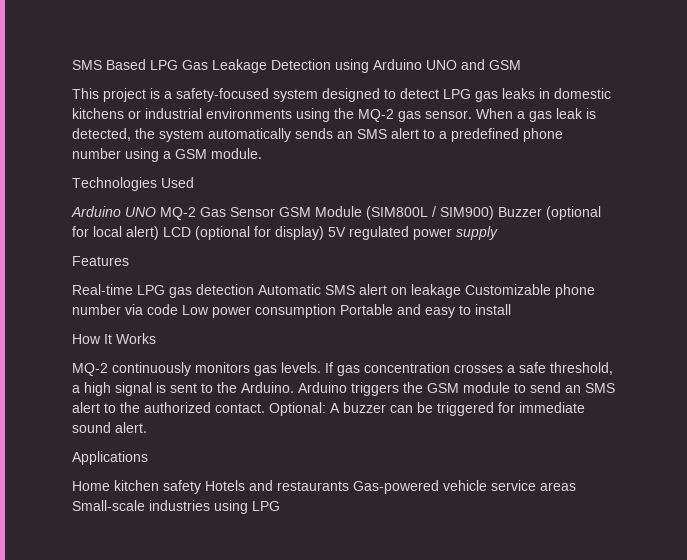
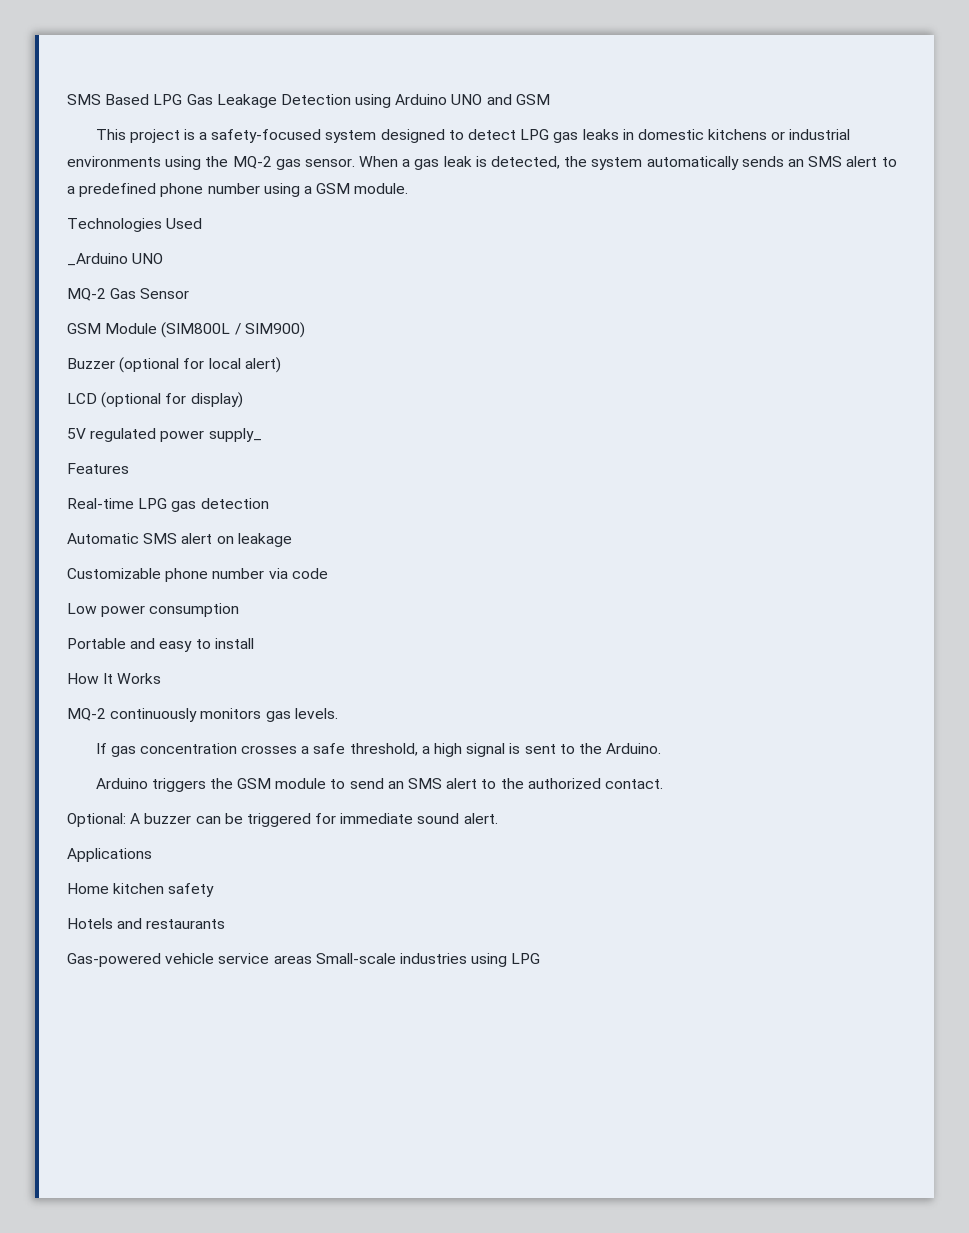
- Arduino UNO MQ-2 Gas Sensor GSM Module (SIM800L / SIM900) Buzzer (optional for local alert) LCD (optional for display) 5V regulated power supply
+ _Arduino UNO
+ MQ-2 Gas Sensor
+ GSM Module (SIM800L / SIM900)
+ Buzzer (optional for local alert)
+ LCD (optional for display)
+ 5V regulated power supply_
- Real-time LPG gas detection Automatic SMS alert on leakage Customizable phone number via code Low power consumption Portable and easy to install
+ Real-time LPG gas detection
+ Automatic SMS alert on leakage
+ Customizable phone number via code
+ Low power consumption
+ Portable and easy to install
- MQ-2 continuously monitors gas levels. If gas concentration crosses a safe threshold, a high signal is sent to the Arduino. Arduino triggers the GSM module to send an SMS alert to the authorized contact. Optional: A buzzer can be triggered for immediate sound alert.
+ MQ-2 continuously monitors gas levels.
+ If gas concentration crosses a safe threshold, a high signal is sent to the Arduino.
+ Arduino triggers the GSM module to send an SMS alert to the authorized contact.
+ Optional: A buzzer can be triggered for immediate sound alert.
- Home kitchen safety Hotels and restaurants Gas-powered vehicle service areas Small-scale industries using LPG
+ Home kitchen safety
+ Hotels and restaurants
+ Gas-powered vehicle service areas Small-scale industries using LPG

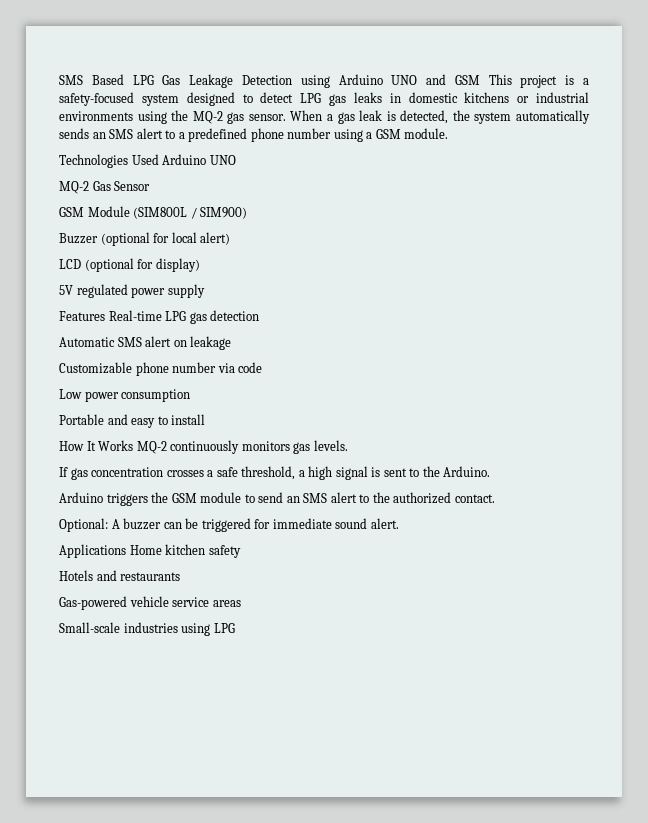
- SMS Based LPG Gas Leakage Detection using Arduino UNO and GSM
- This project is a safety-focused system designed to detect LPG gas leaks in domestic kitchens or industrial environments using the MQ-2 gas sensor.
+ SMS Based LPG Gas Leakage Detection using Arduino UNO and GSM This project is a safety-focused system designed to detect LPG gas leaks in domestic kitchens or industrial environments using the MQ-2 gas sensor.
- Technologies Used
- _Arduino UNO
+ Technologies Used Arduino UNO
- 5V regulated power supply_
+ 5V regulated power supply
- Features
- Real-time LPG gas detection
+ Features Real-time LPG gas detection
- How It Works
- MQ-2 continuously monitors gas levels.
+ How It Works MQ-2 continuously monitors gas levels.
- Applications
- Home kitchen safety
+ Applications Home kitchen safety
- Gas-powered vehicle service areas Small-scale industries using LPG
+ Gas-powered vehicle service areas
+ Small-scale industries using LPG

